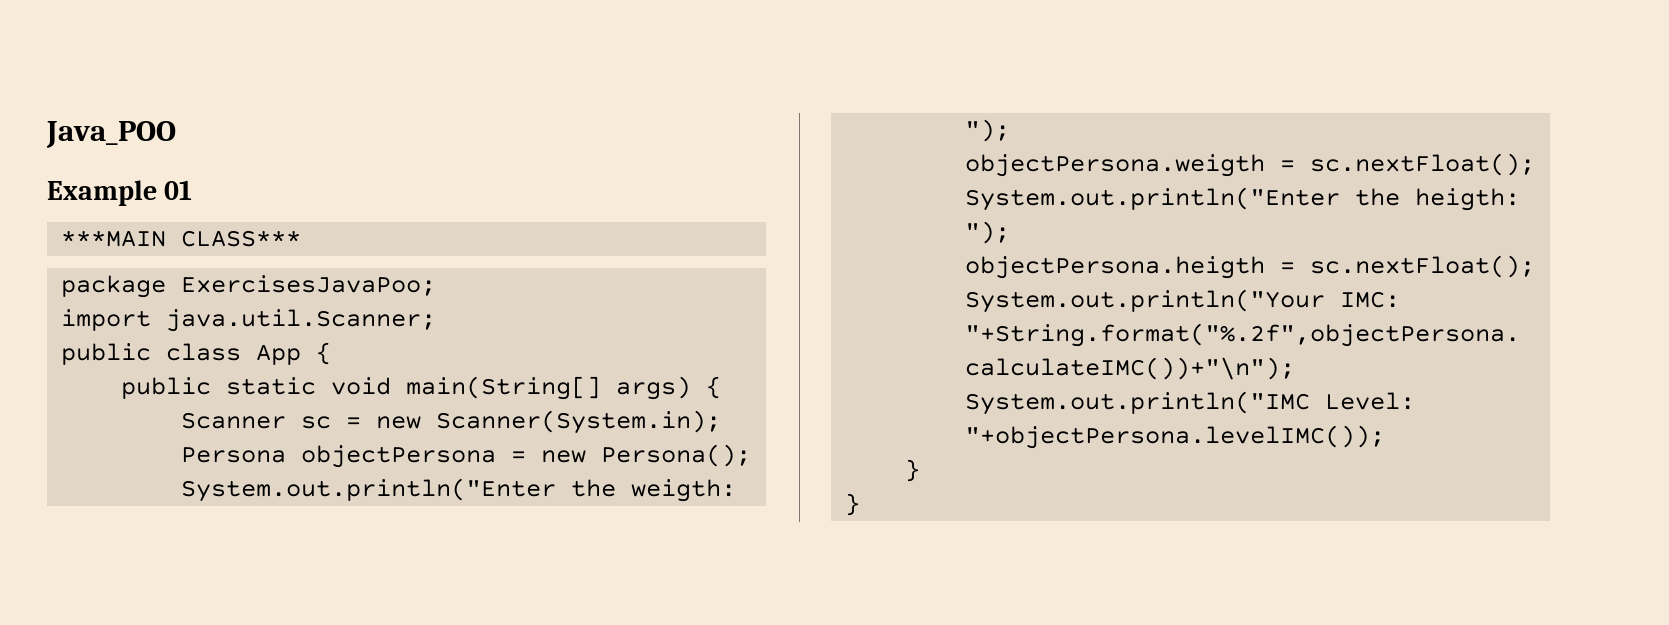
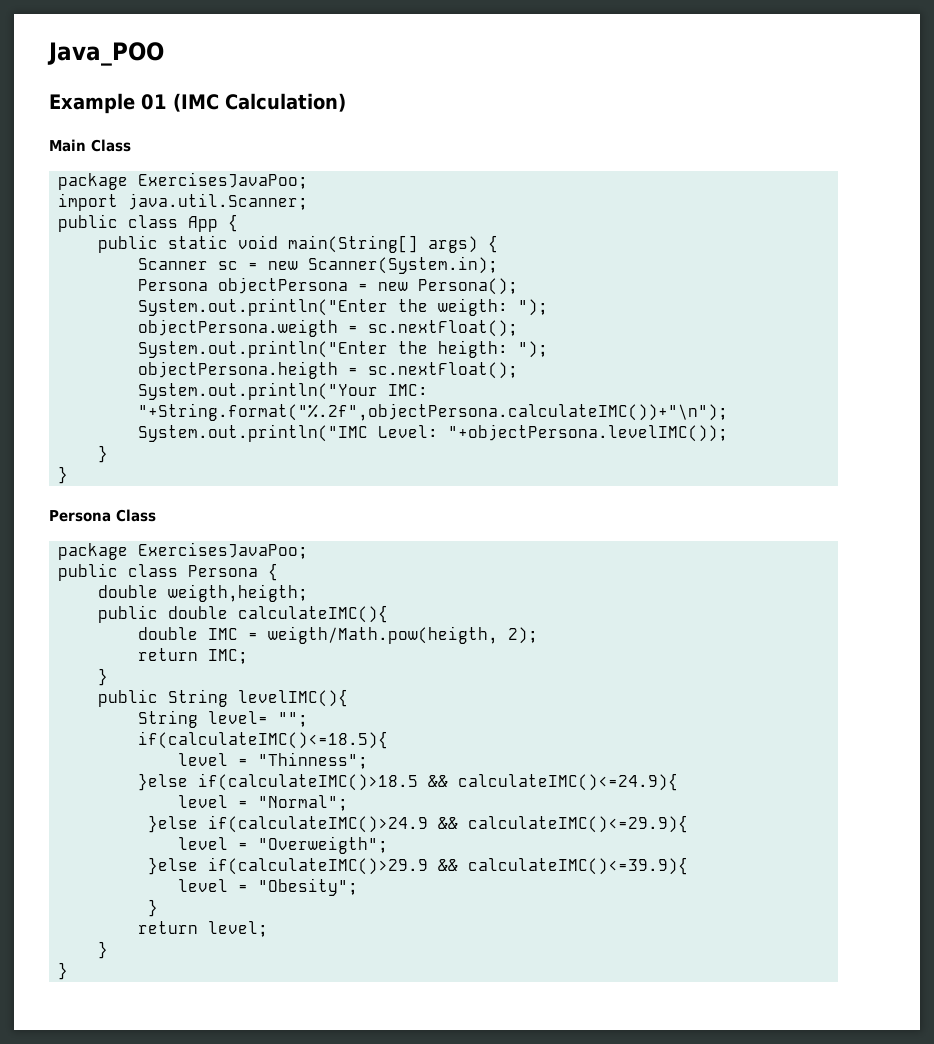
- Example 01
- ***MAIN CLASS***
+ Example 01 (IMC Calculation)
+ Main Class
+ Persona Class
+ package ExercisesJavaPoo;
+ public class Persona {
+ double weigth,heigth;
+ public double calculateIMC(){
+ double IMC = weigth/Math.pow(heigth, 2);
+ return IMC;
+ }
+ public String levelIMC(){
+ String level= "";
+ if(calculateIMC()<=18.5){
+ level = "Thinness";
+ }else if(calculateIMC()>18.5 && calculateIMC()<=24.9){
+ level = "Normal";
+ }else if(calculateIMC()>24.9 && calculateIMC()<=29.9){
+ level = "Overweigth";
+ }else if(calculateIMC()>29.9 && calculateIMC()<=39.9){
+ level = "Obesity";
+ }
+ return level;
+ }
+ }

